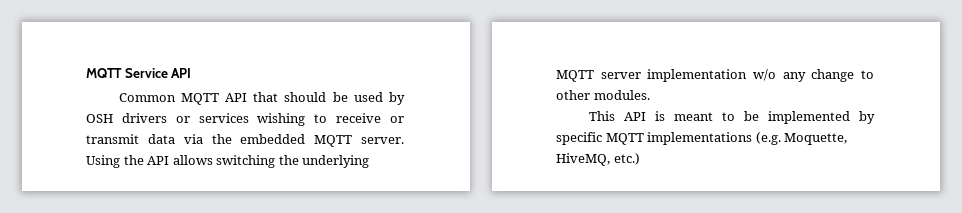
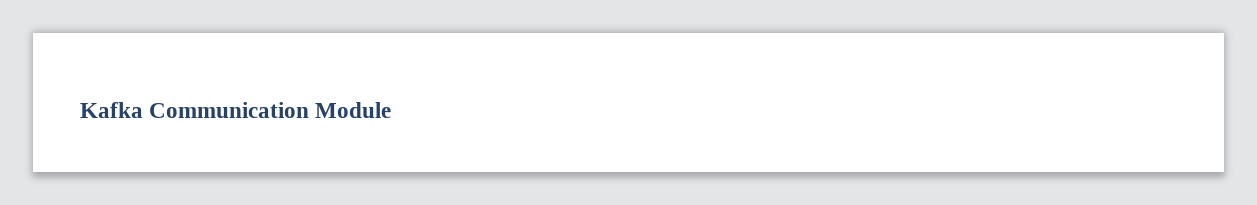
- MQTT Service API
- Common MQTT API that should be used by OSH drivers or services wishing to receive or transmit data via the embedded MQTT server. Using the API allows switching the underlying MQTT server implementation w/o any change to other modules.
- This API is meant to be implemented by specific MQTT implementations (e.g. Moquette, HiveMQ, etc.)
+ Kafka Communication Module

